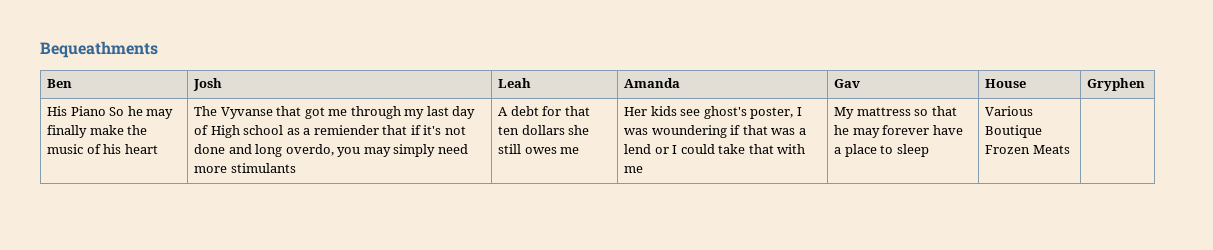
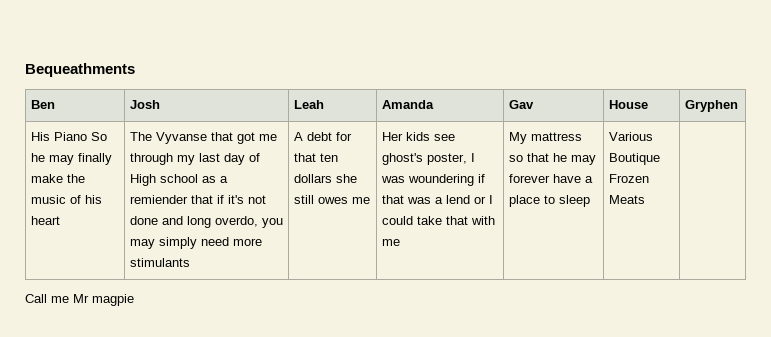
+ Call me Mr magpie

